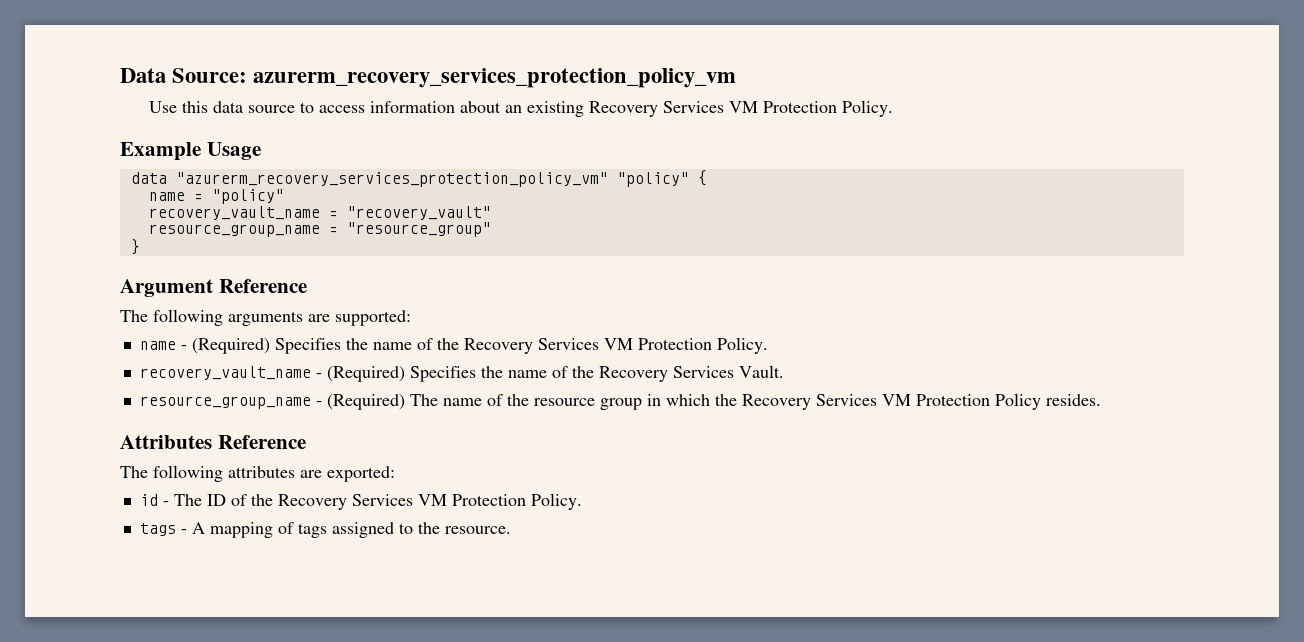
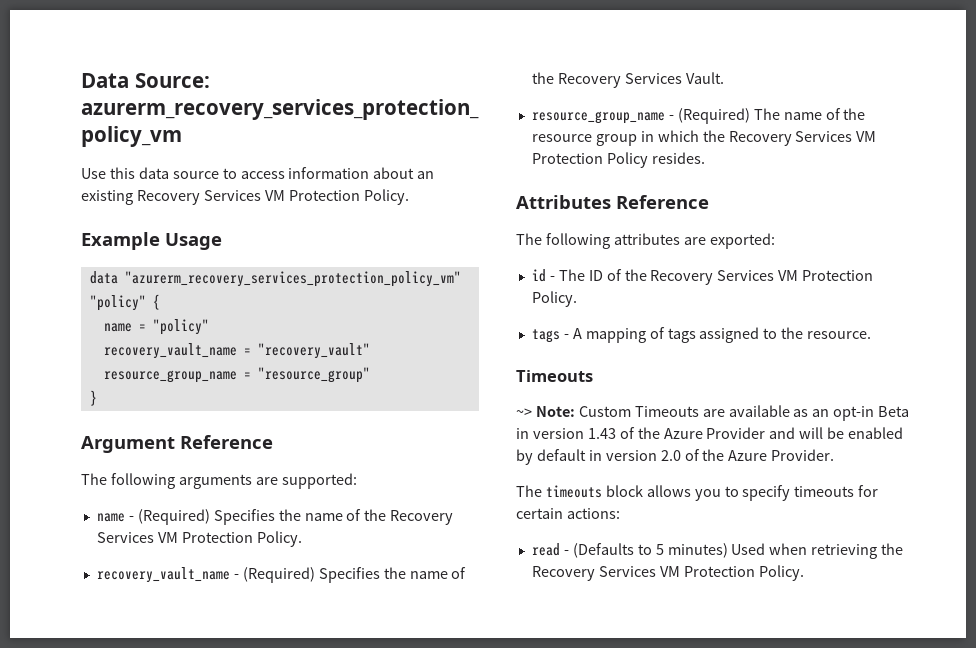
  tags - A mapping of tags assigned to the resource.
+ Timeouts
+ ~> Note: Custom Timeouts are available as an opt-in Beta in version 1.43 of the Azure Provider and will be enabled by default in version 2.0 of the Azure Provider.
+ The timeouts block allows you to specify timeouts for certain actions:
+ read - (Defaults to 5 minutes) Used when retrieving the Recovery Services VM Protection Policy.

